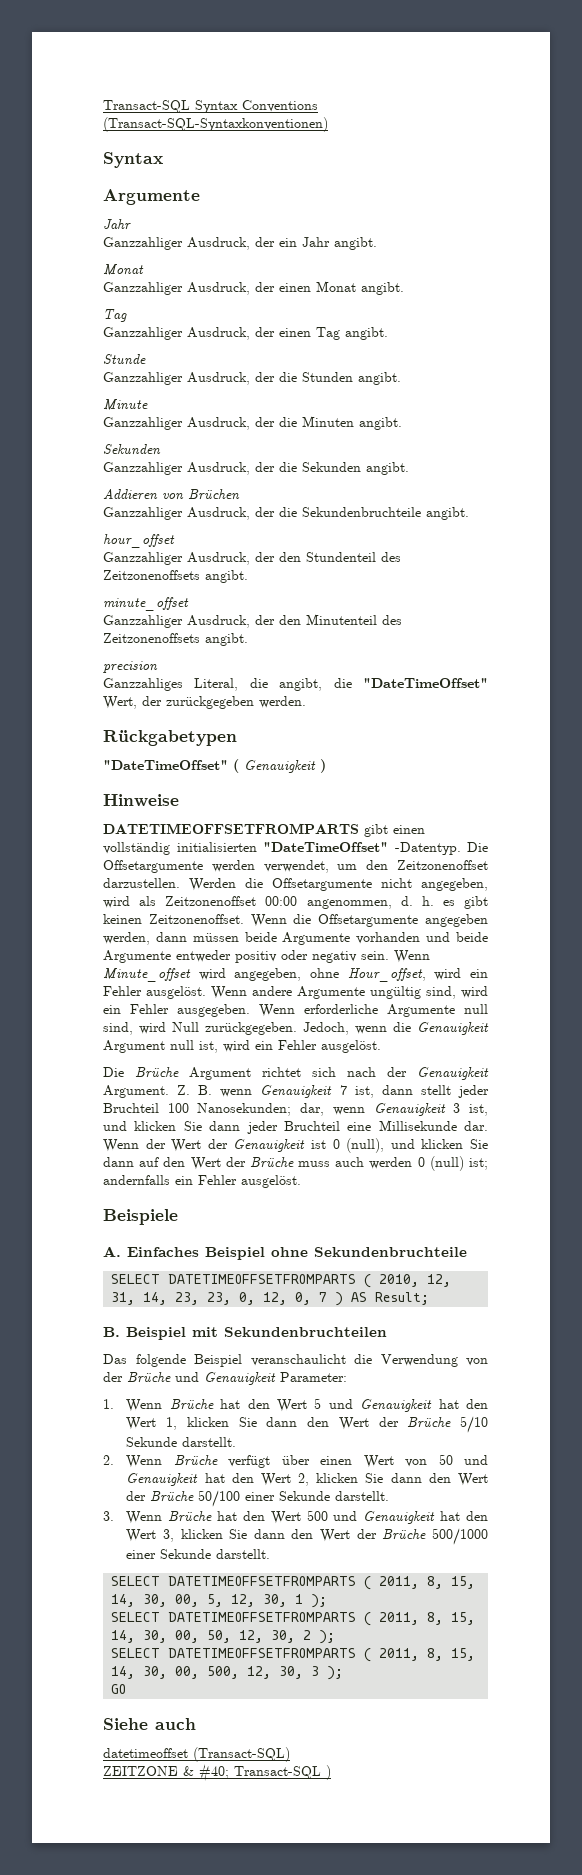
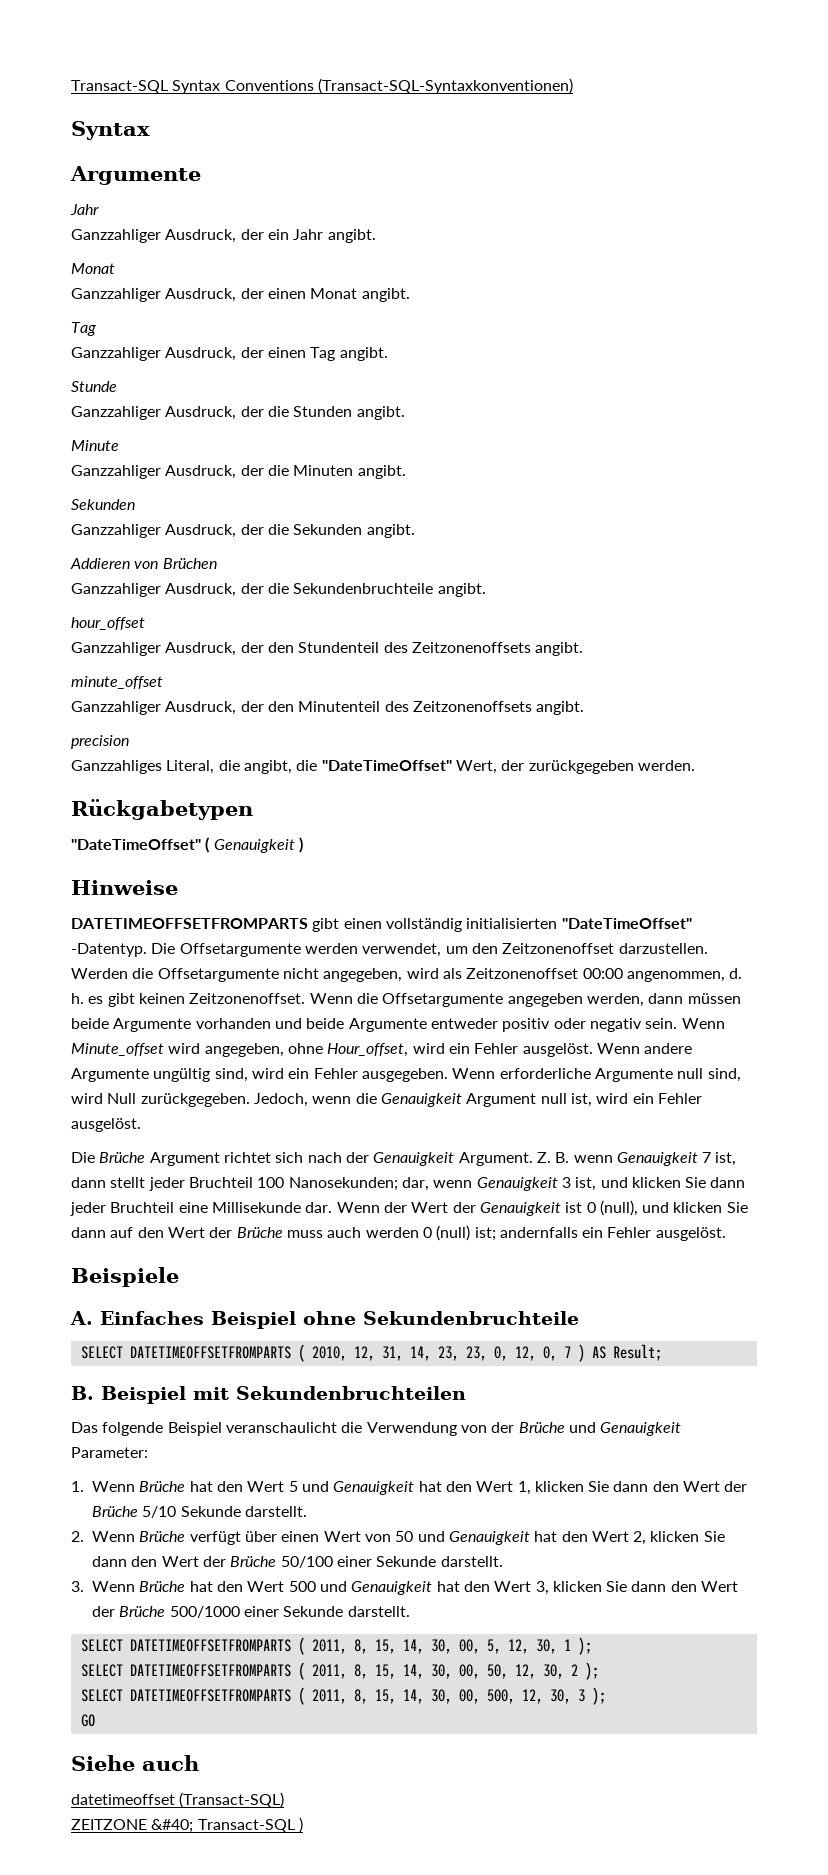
- ZEITZONE & #40; Transact-SQL )
+ ZEITZONE &#40; Transact-SQL )

